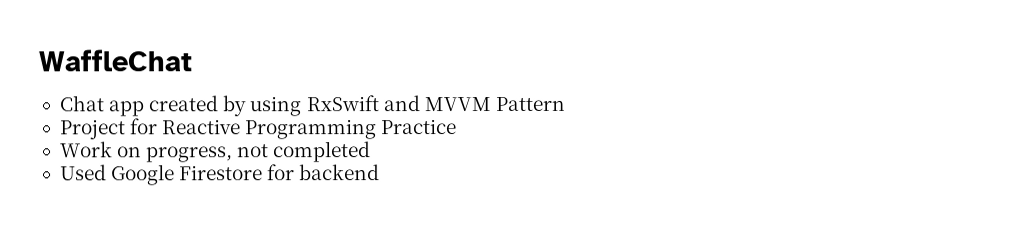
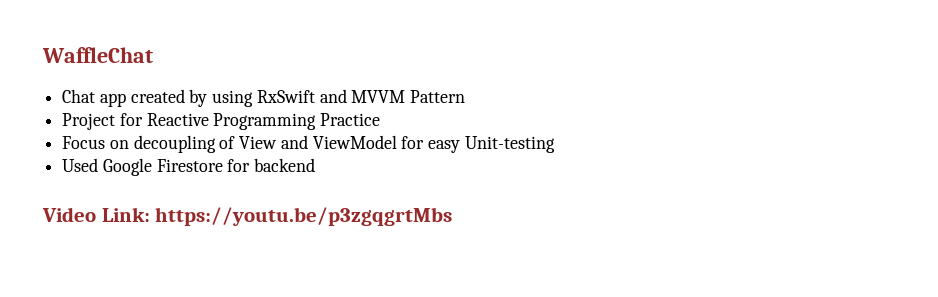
- Work on progress, not completed
+ Focus on decoupling of View and ViewModel for easy Unit-testing
+ Video Link: https://youtu.be/p3zgqgrtMbs

